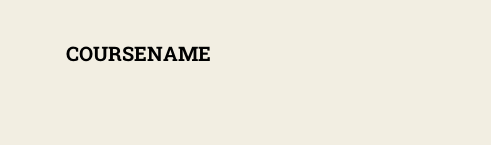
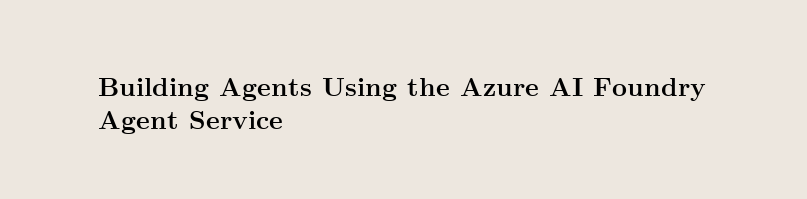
- COURSENAME
+ Building Agents Using the Azure AI Foundry Agent Service

